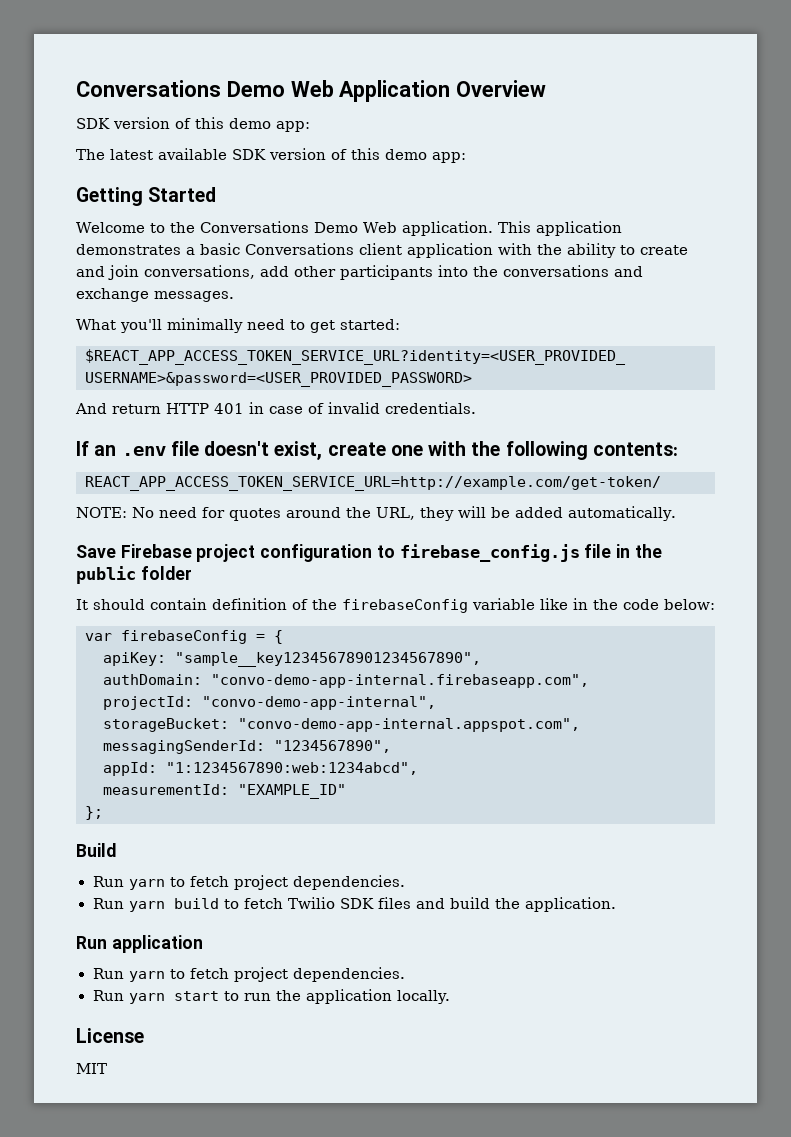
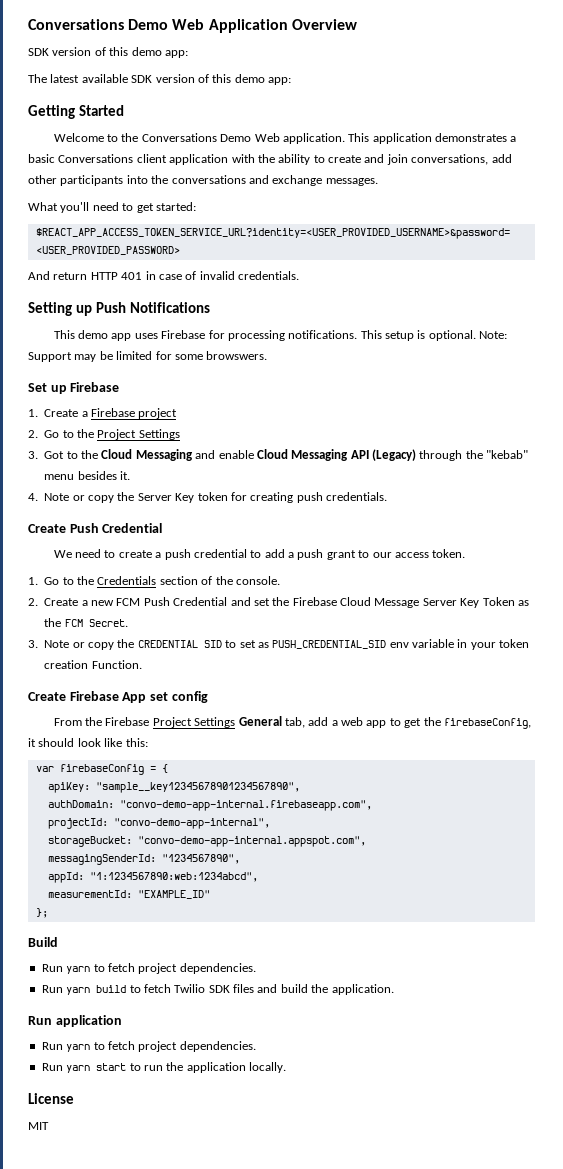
- What you'll minimally need to get started:
+ What you'll need to get started:
- If an .env file doesn't exist, create one with the following contents:
- REACT_APP_ACCESS_TOKEN_SERVICE_URL=http://example.com/get-token/
- NOTE: No need for quotes around the URL, they will be added automatically.
- Save Firebase project configuration to firebase_config.js file in the public folder
- It should contain definition of the firebaseConfig variable like in the code below:
+ Setting up Push Notifications
+ This demo app uses Firebase for processing notifications. This setup is optional. Note: Support may be limited for some browswers.
+ Set up Firebase
+ 1. Create a Firebase project
+ 2. Go to the Project Settings
+ 3. Got to the Cloud Messaging and enable Cloud Messaging API (Legacy) through the "kebab" menu besides it.
+ 4. Note or copy the Server Key token for creating push credentials.
+ Create Push Credential
+ We need to create a push credential to add a push grant to our access token.
+ 1. Go to the Credentials section of the console.
+ 2. Create a new FCM Push Credential and set the Firebase Cloud Message Server Key Token as the FCM Secret.
+ 3. Note or copy the CREDENTIAL SID to set as PUSH_CREDENTIAL_SID env variable in your token creation Function.
+ Create Firebase App set config
+ From the Firebase Project Settings General tab, add a web app to get the firebaseConfig, it should look like this:

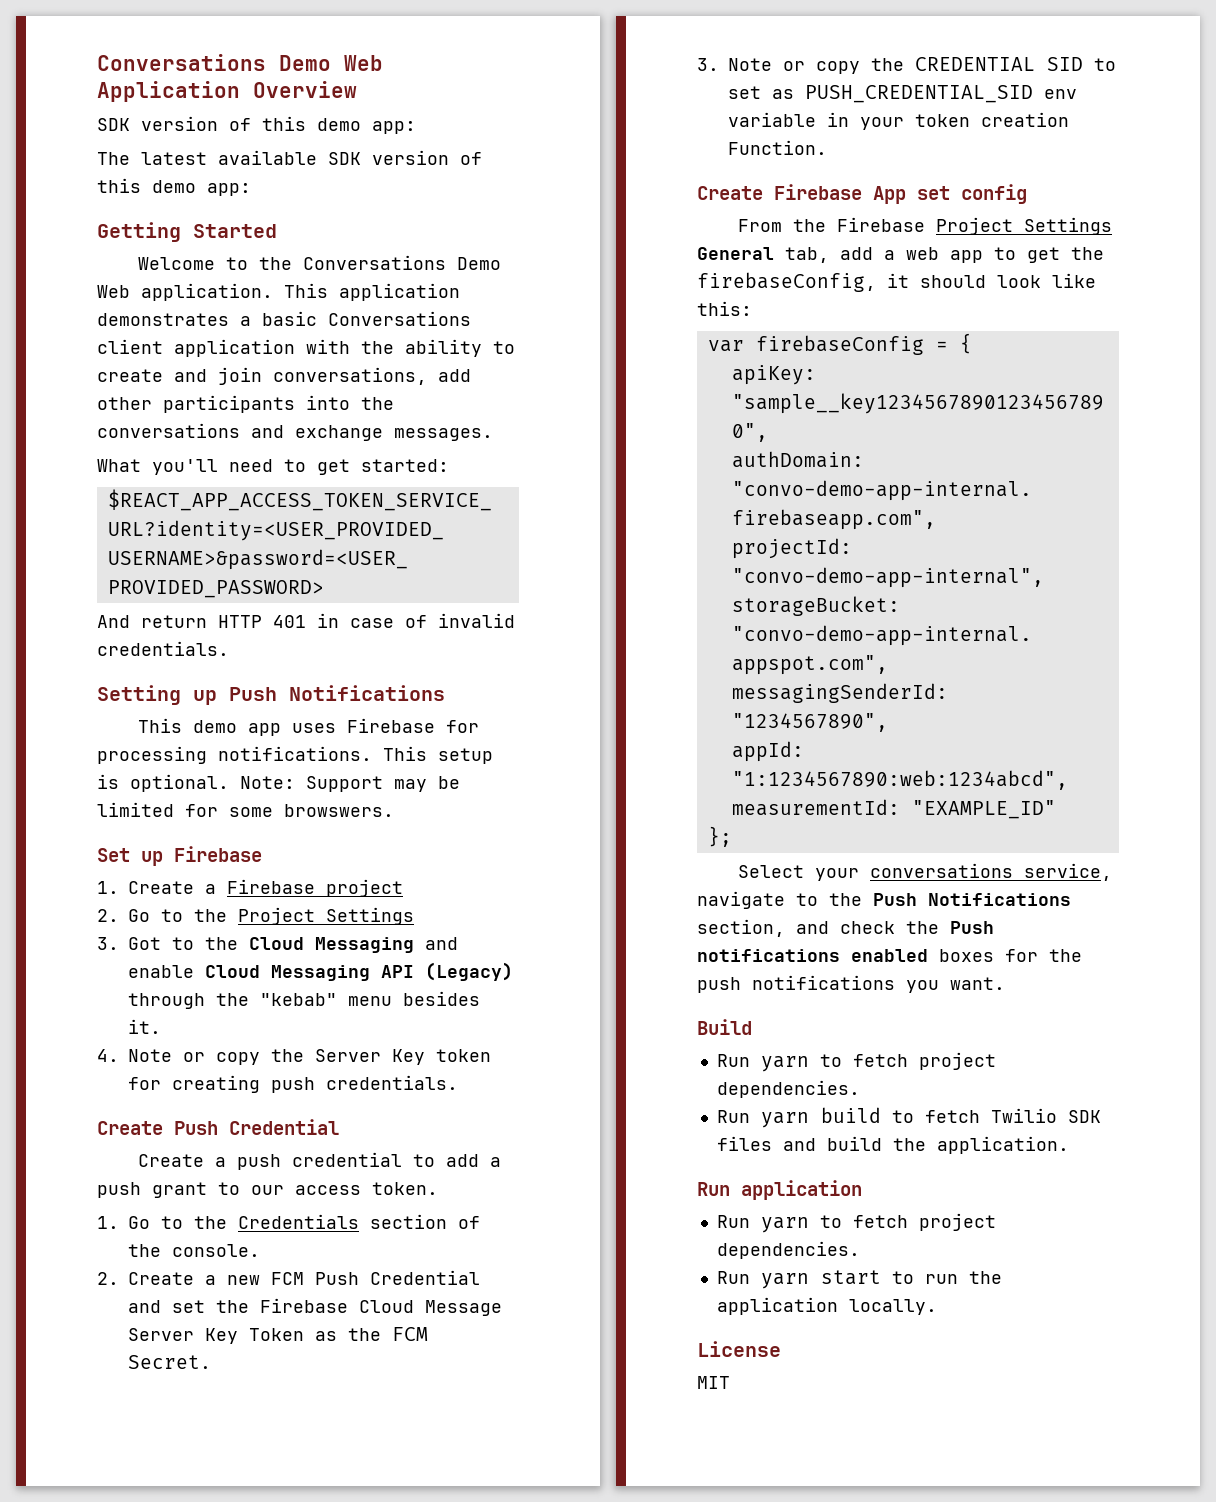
- We need to create a push credential to add a push grant to our access token.
+ Create a push credential to add a push grant to our access token.
+ Select your conversations service, navigate to the Push Notifications section, and check the Push notifications enabled boxes for the push notifications you want.

